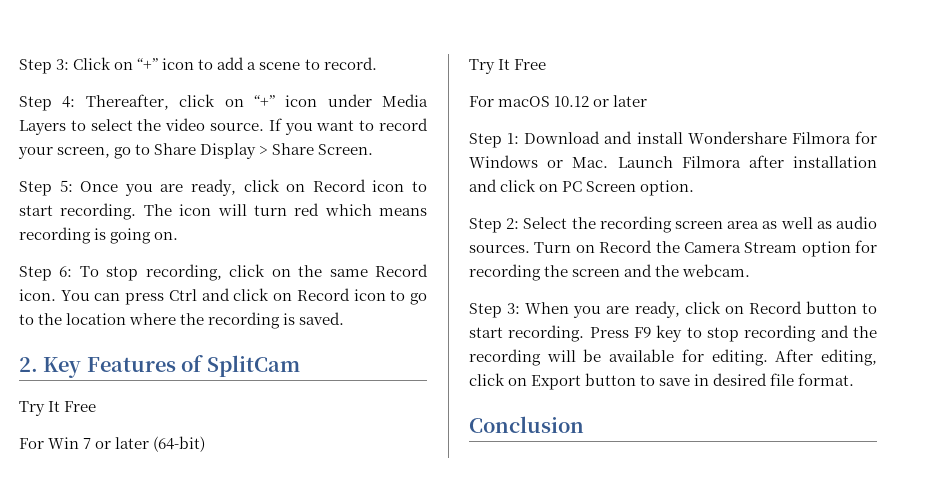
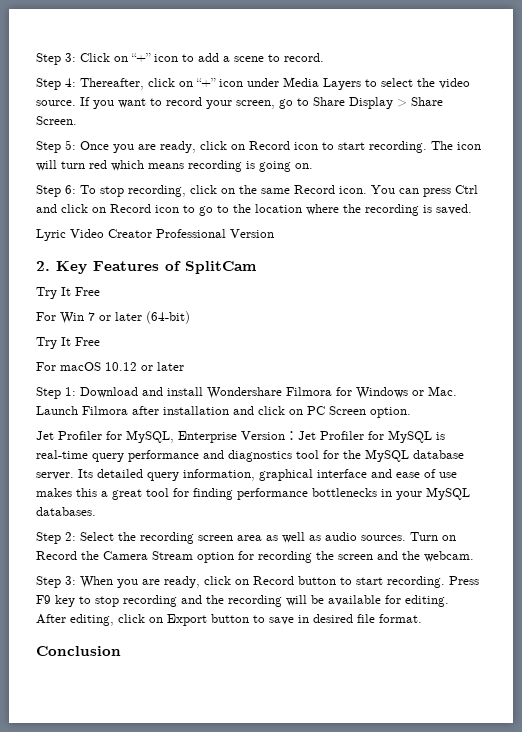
+ Lyric Video Creator Professional Version
+ Jet Profiler for MySQL, Enterprise Version：Jet Profiler for MySQL is real-time query performance and diagnostics tool for the MySQL database server. Its detailed query information, graphical interface and ease of use makes this a great tool for finding performance bottlenecks in your MySQL databases.

